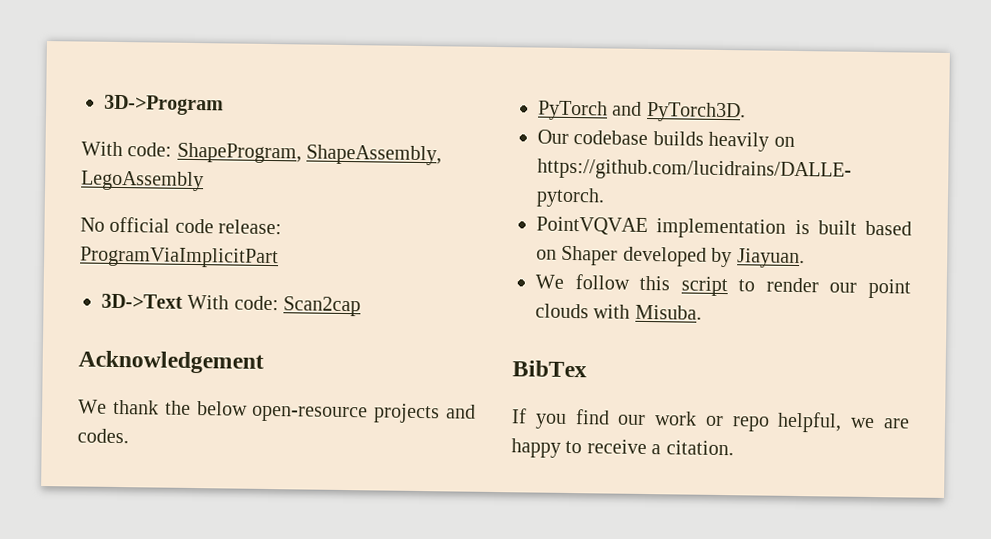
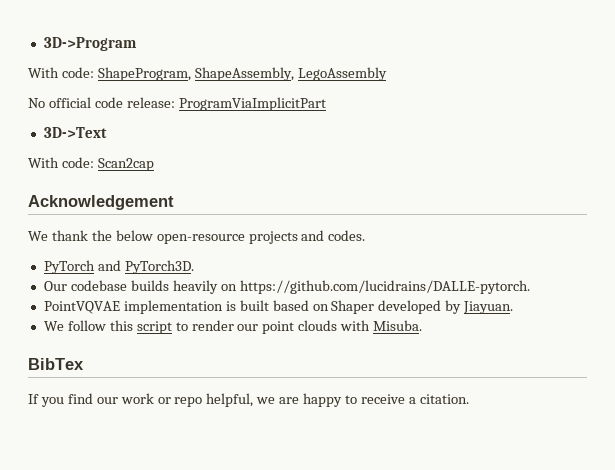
- 3D->Text With code: Scan2cap
+ 3D->Text
+ With code: Scan2cap

